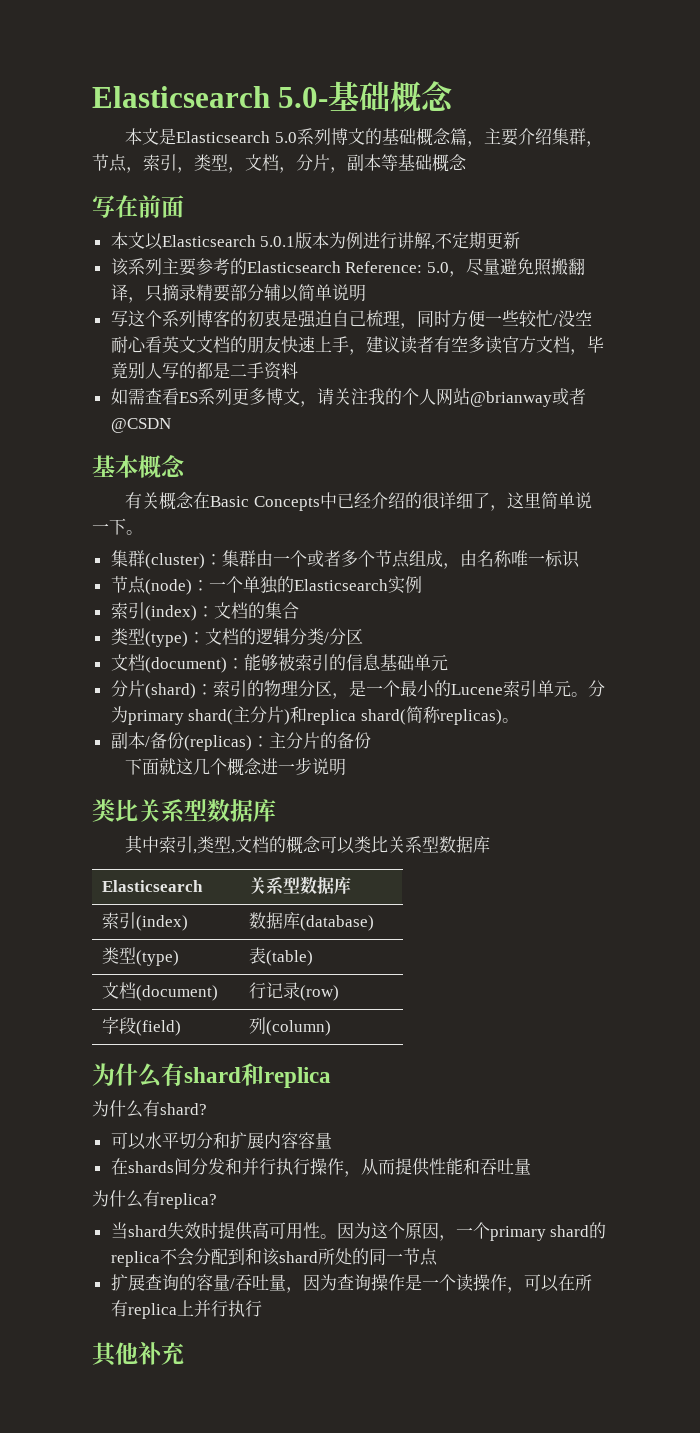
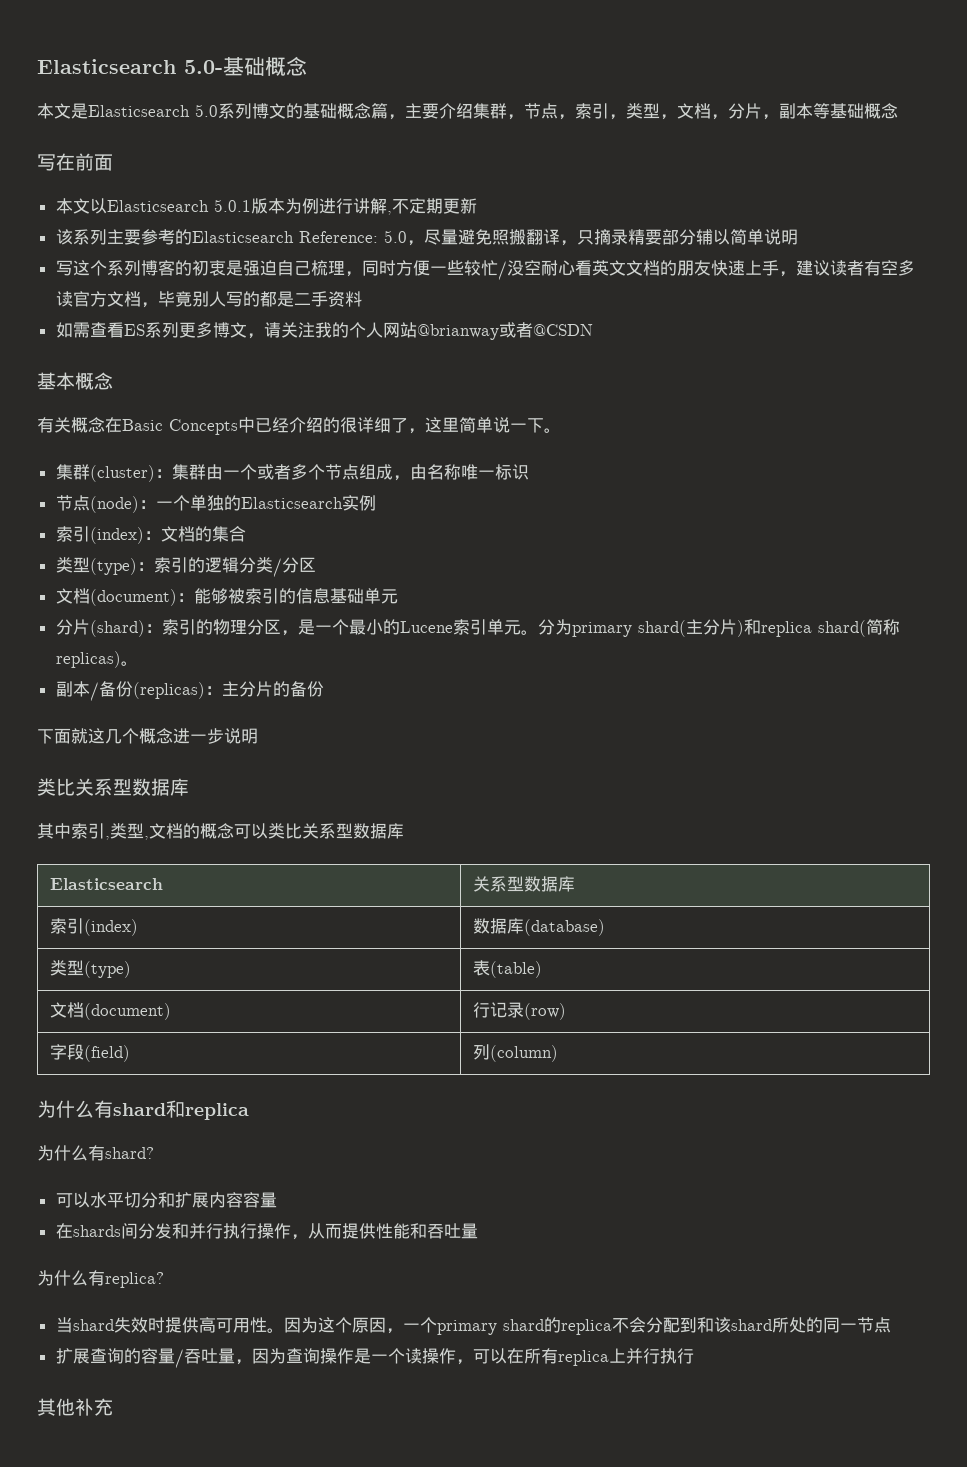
- 类型(type)：文档的逻辑分类/分区
+ 类型(type)：索引的逻辑分类/分区

